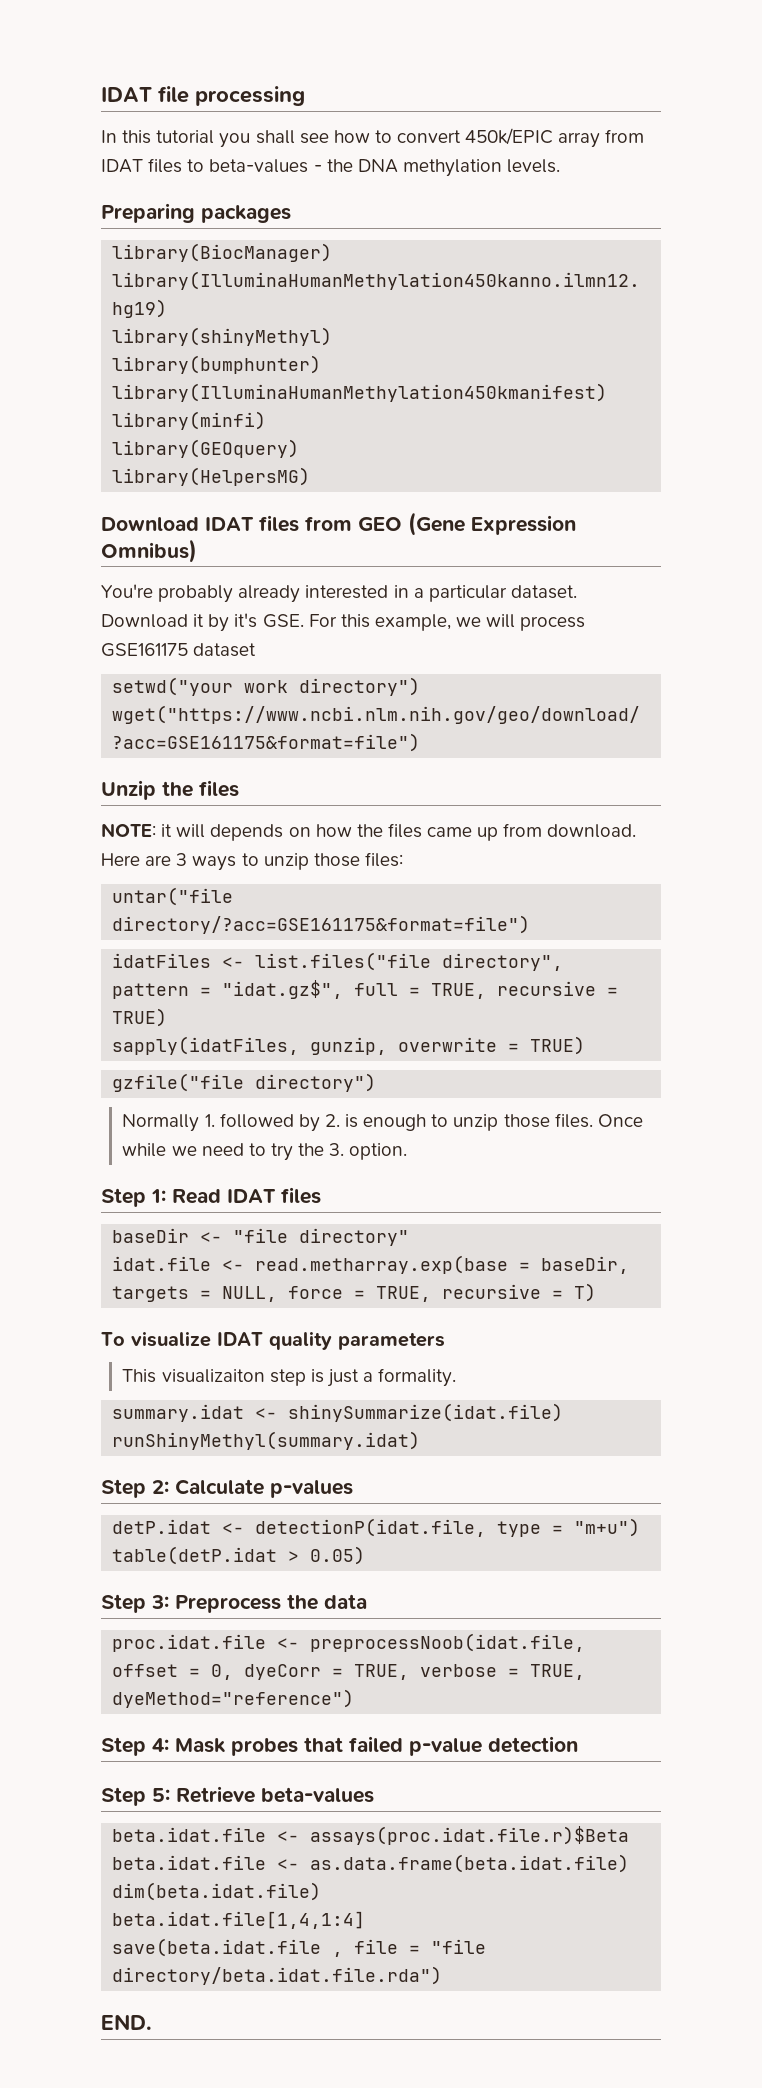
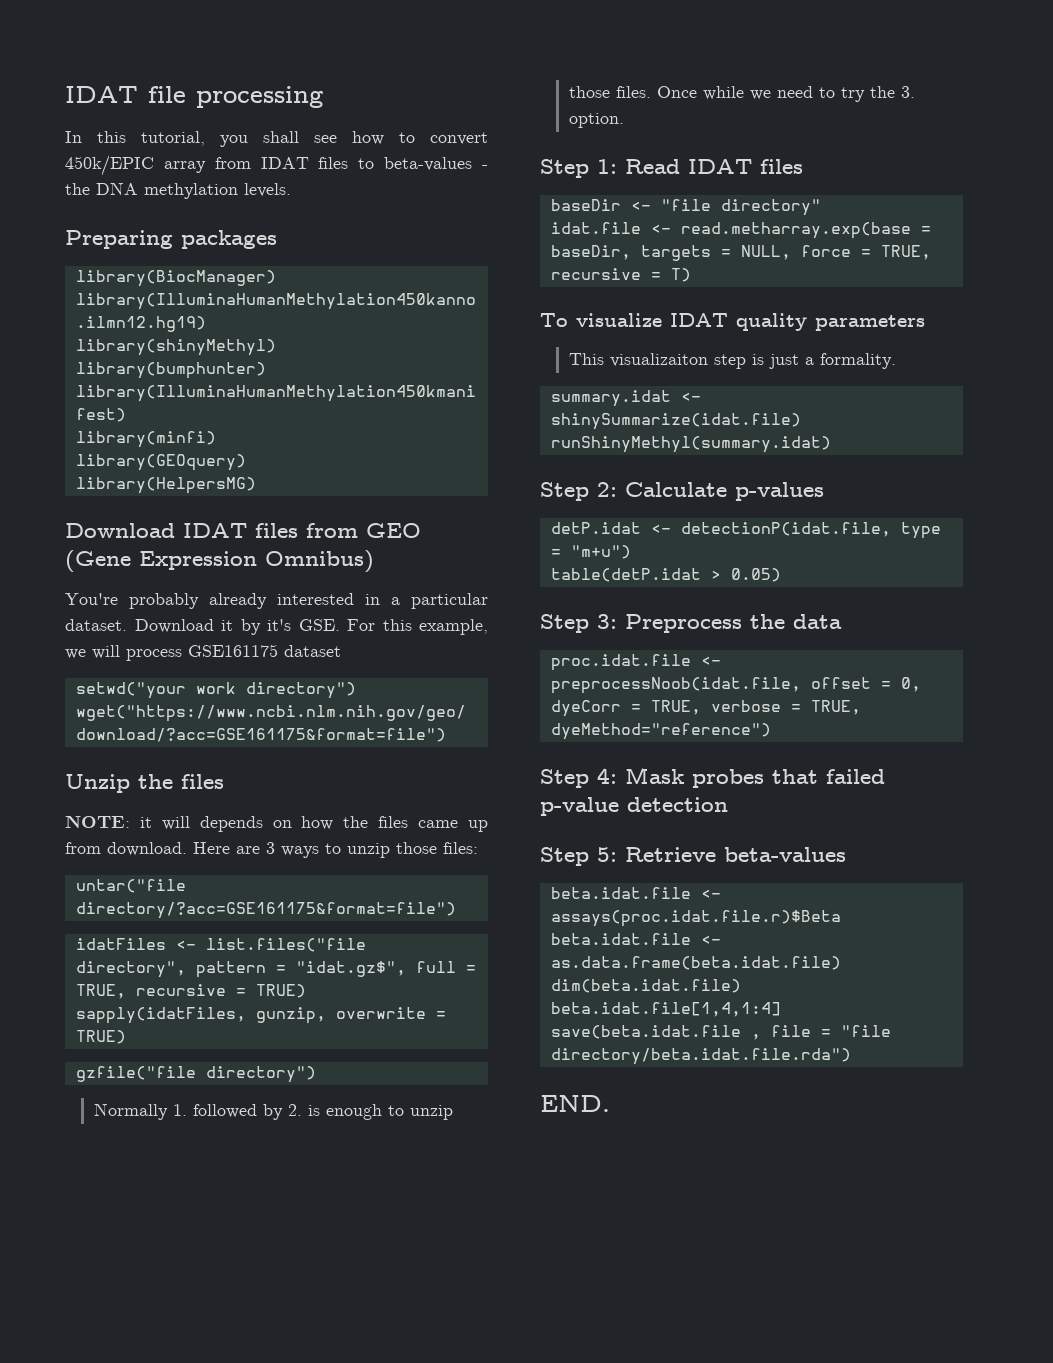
- In this tutorial you shall see how to convert 450k/EPIC array from IDAT files to beta-values - the DNA methylation levels.
+ In this tutorial, you shall see how to convert 450k/EPIC array from IDAT files to beta-values - the DNA methylation levels.

